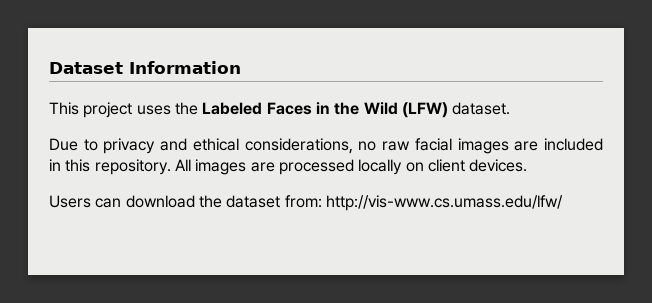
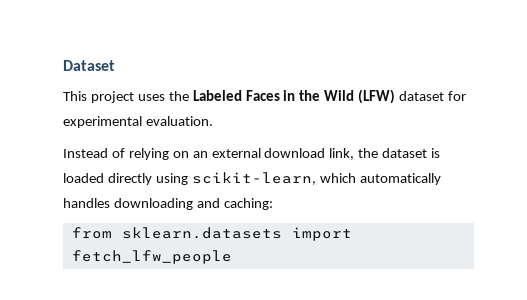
- Dataset Information
+ Dataset
- This project uses the Labeled Faces in the Wild (LFW) dataset.
- Due to privacy and ethical considerations, no raw facial images are included in this repository. All images are processed locally on client devices.
- Users can download the dataset from: http://vis-www.cs.umass.edu/lfw/
+ This project uses the Labeled Faces in the Wild (LFW) dataset for experimental evaluation.
+ Instead of relying on an external download link, the dataset is loaded directly using scikit-learn, which automatically handles downloading and caching:
+ from sklearn.datasets import fetch_lfw_people

